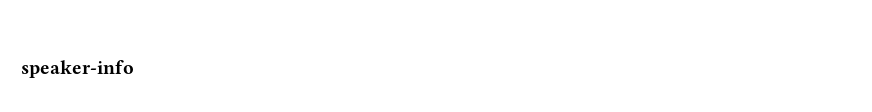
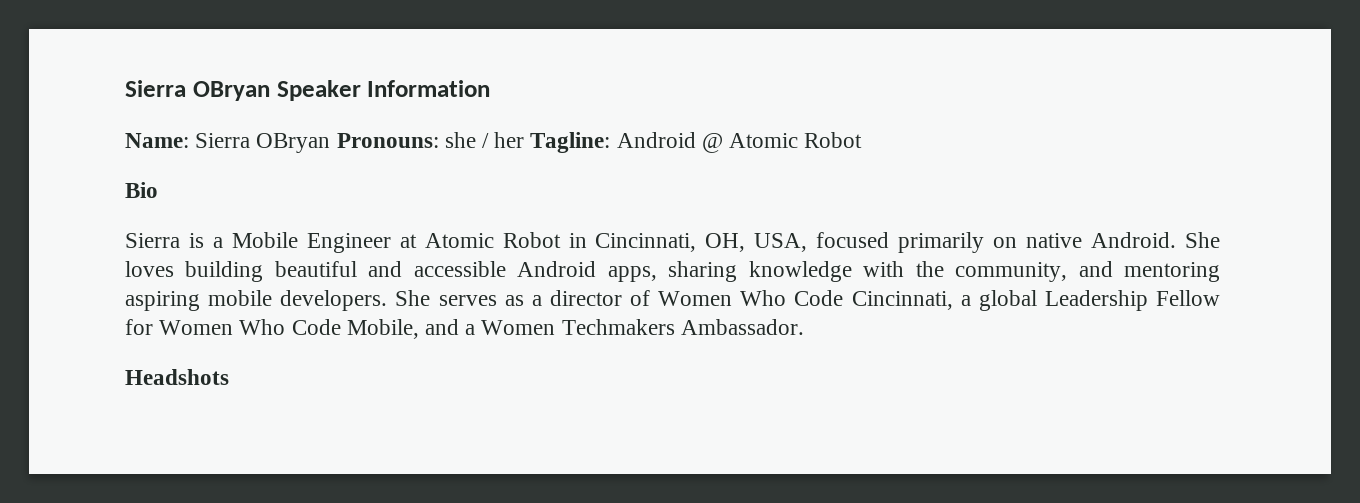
- speaker-info
+ Sierra OBryan Speaker Information
+ Name: Sierra OBryan Pronouns: she / her Tagline: Android @ Atomic Robot
+ Bio
+ Sierra is a Mobile Engineer at Atomic Robot in Cincinnati, OH, USA, focused primarily on native Android. She loves building beautiful and accessible Android apps, sharing knowledge with the community, and mentoring aspiring mobile developers. She serves as a director of Women Who Code Cincinnati, a global Leadership Fellow for Women Who Code Mobile, and a Women Techmakers Ambassador.
+ Headshots

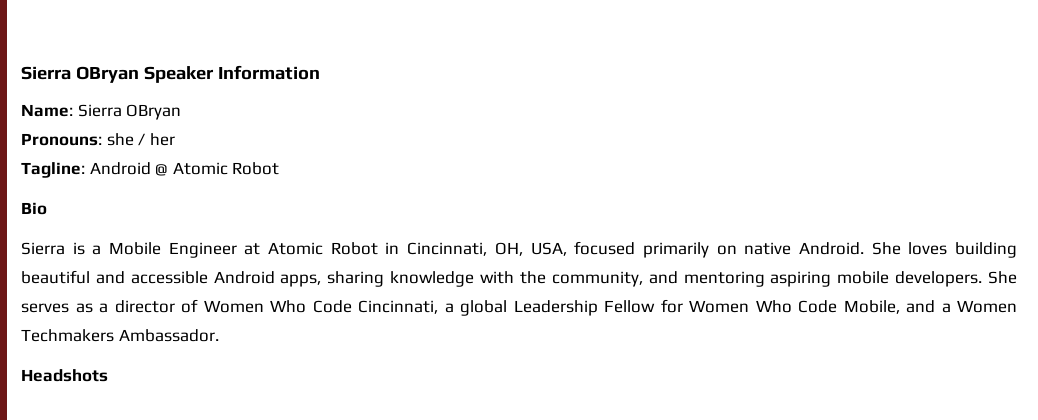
- Name: Sierra OBryan Pronouns: she / her Tagline: Android @ Atomic Robot
+ Name: Sierra OBryan
+ Pronouns: she / her
+ Tagline: Android @ Atomic Robot

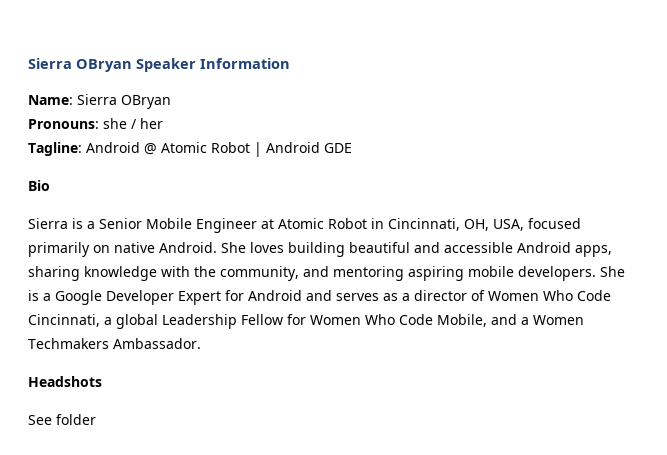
- Tagline: Android @ Atomic Robot
+ Tagline: Android @ Atomic Robot | Android GDE
- Sierra is a Mobile Engineer at Atomic Robot in Cincinnati, OH, USA, focused primarily on native Android.
+ Sierra is a Senior Mobile Engineer at Atomic Robot in Cincinnati, OH, USA, focused primarily on native Android.
- She serves as a director of Women Who Code Cincinnati, a global Leadership Fellow for Women Who Code Mobile, and a Women Techmakers Ambassador.
+ She is a Google Developer Expert for Android and serves as a director of Women Who Code Cincinnati, a global Leadership Fellow for Women Who Code Mobile, and a Women Techmakers Ambassador.
+ See folder

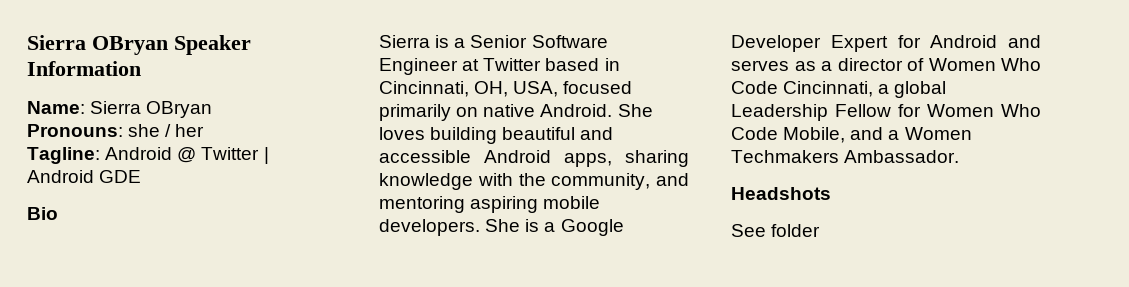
- Tagline: Android @ Atomic Robot | Android GDE
+ Tagline: Android @ Twitter | Android GDE
- Sierra is a Senior Mobile Engineer at Atomic Robot in Cincinnati, OH, USA, focused primarily on native Android.
+ Sierra is a Senior Software Engineer at Twitter based in Cincinnati, OH, USA, focused primarily on native Android.

